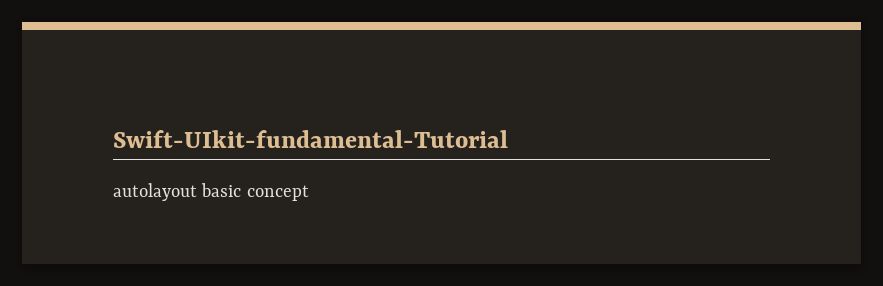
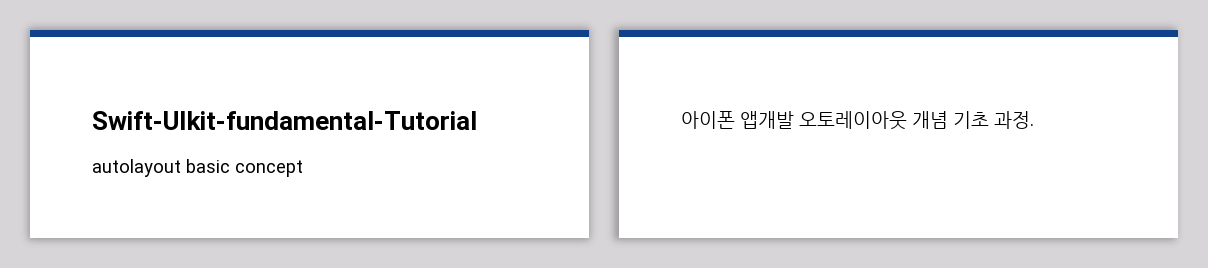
+ 아이폰 앱개발 오토레이아웃 개념 기초 과정.

